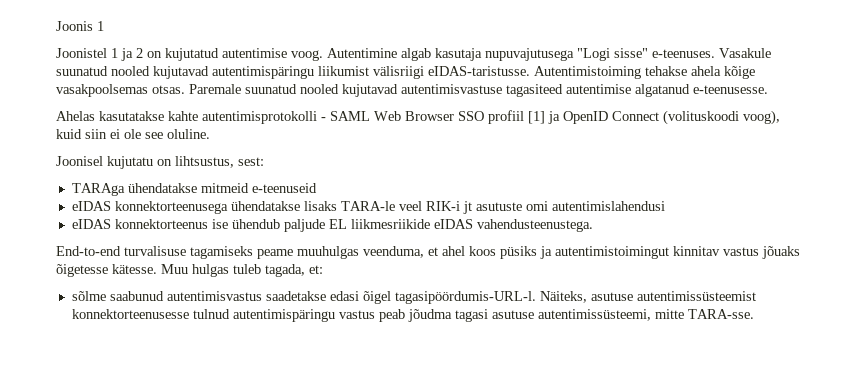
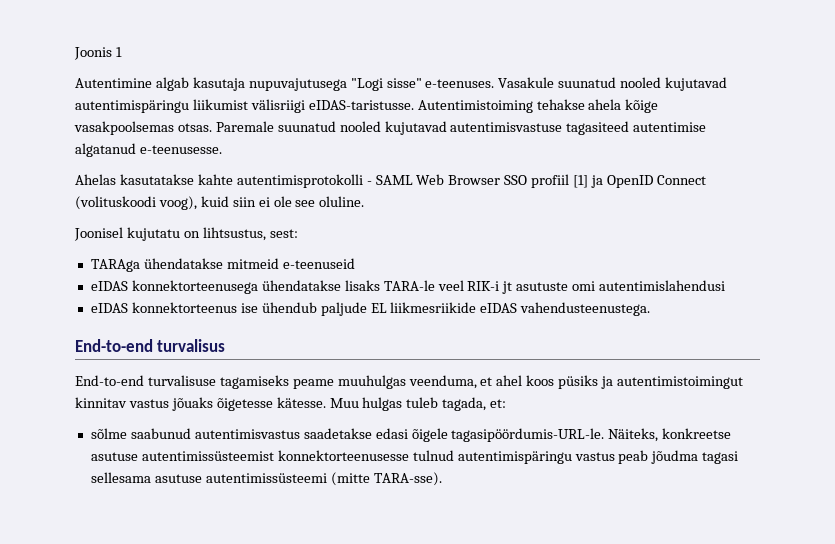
- Joonistel 1 ja 2 on kujutatud autentimise voog.
+ End-to-end turvalisus
- sõlme saabunud autentimisvastus saadetakse edasi õigel tagasipöördumis-URL-l. Näiteks, asutuse autentimissüsteemist konnektorteenusesse tulnud autentimispäringu vastus peab jõudma tagasi asutuse autentimissüsteemi, mitte TARA-sse.
+ sõlme saabunud autentimisvastus saadetakse edasi õigele tagasipöördumis-URL-le. Näiteks, konkreetse asutuse autentimissüsteemist konnektorteenusesse tulnud autentimispäringu vastus peab jõudma tagasi sellesama asutuse autentimissüsteemi (mitte TARA-sse).

